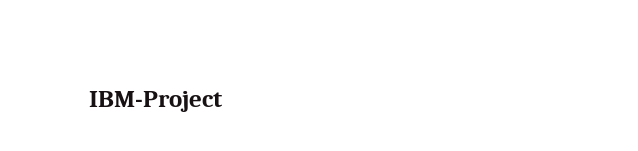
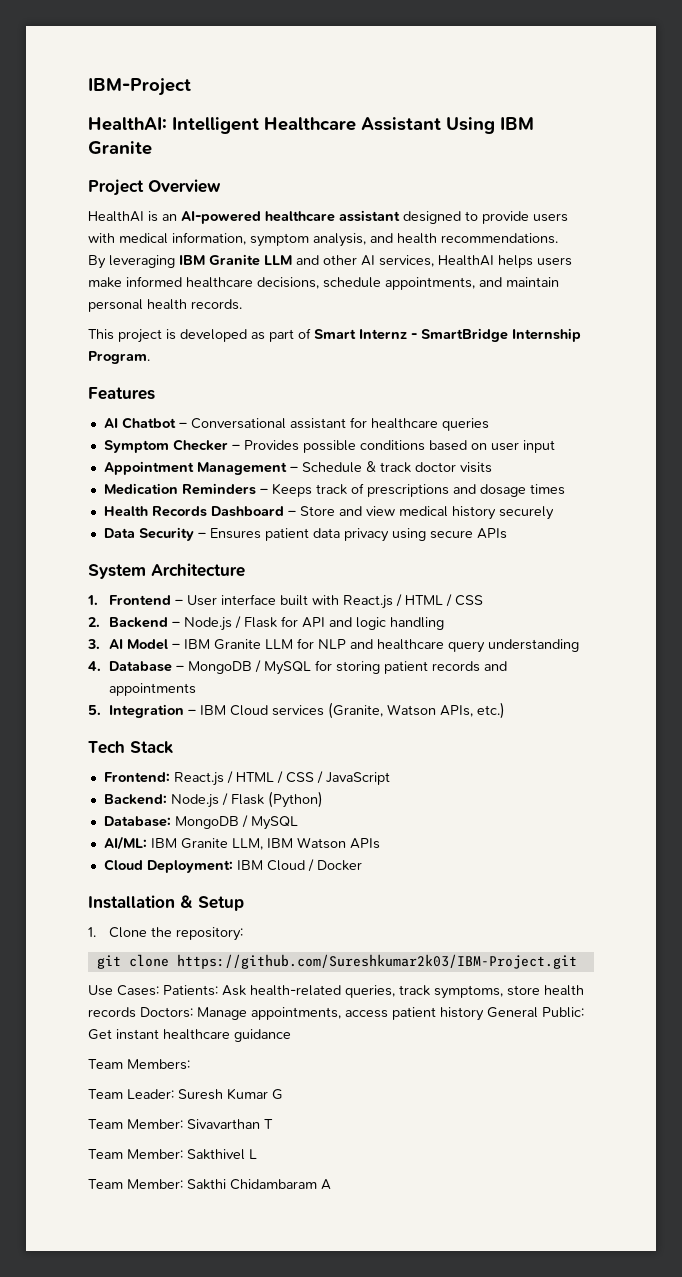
+ HealthAI: Intelligent Healthcare Assistant Using IBM Granite
+ Project Overview
+ HealthAI is an AI-powered healthcare assistant designed to provide users with medical information, symptom analysis, and health recommendations.
+ By leveraging IBM Granite LLM and other AI services, HealthAI helps users make informed healthcare decisions, schedule appointments, and maintain personal health records.
+ This project is developed as part of Smart Internz - SmartBridge Internship Program.
+ Features
+ AI Chatbot – Conversational assistant for healthcare queries
+ Symptom Checker – Provides possible conditions based on user input
+ Appointment Management – Schedule & track doctor visits
+ Medication Reminders – Keeps track of prescriptions and dosage times
+ Health Records Dashboard – Store and view medical history securely
+ Data Security – Ensures patient data privacy using secure APIs
+ System Architecture
+ 1. Frontend – User interface built with React.js / HTML / CSS
+ 2. Backend – Node.js / Flask for API and logic handling
+ 3. AI Model – IBM Granite LLM for NLP and healthcare query understanding
+ 4. Database – MongoDB / MySQL for storing patient records and appointments
+ 5. Integration – IBM Cloud services (Granite, Watson APIs, etc.)
+ Tech Stack
+ Frontend: React.js / HTML / CSS / JavaScript
+ Backend: Node.js / Flask (Python)
+ Database: MongoDB / MySQL
+ AI/ML: IBM Granite LLM, IBM Watson APIs
+ Cloud Deployment: IBM Cloud / Docker
+ Installation & Setup
+ 1. Clone the repository:
+ git clone https://github.com/Sureshkumar2k03/IBM-Project.git
+ Use Cases: Patients: Ask health-related queries, track symptoms, store health records Doctors: Manage appointments, access patient history General Public: Get instant healthcare guidance
+ Team Members:
+ Team Leader: Suresh Kumar G
+ Team Member: Sivavarthan T
+ Team Member: Sakthivel L
+ Team Member: Sakthi Chidambaram A

